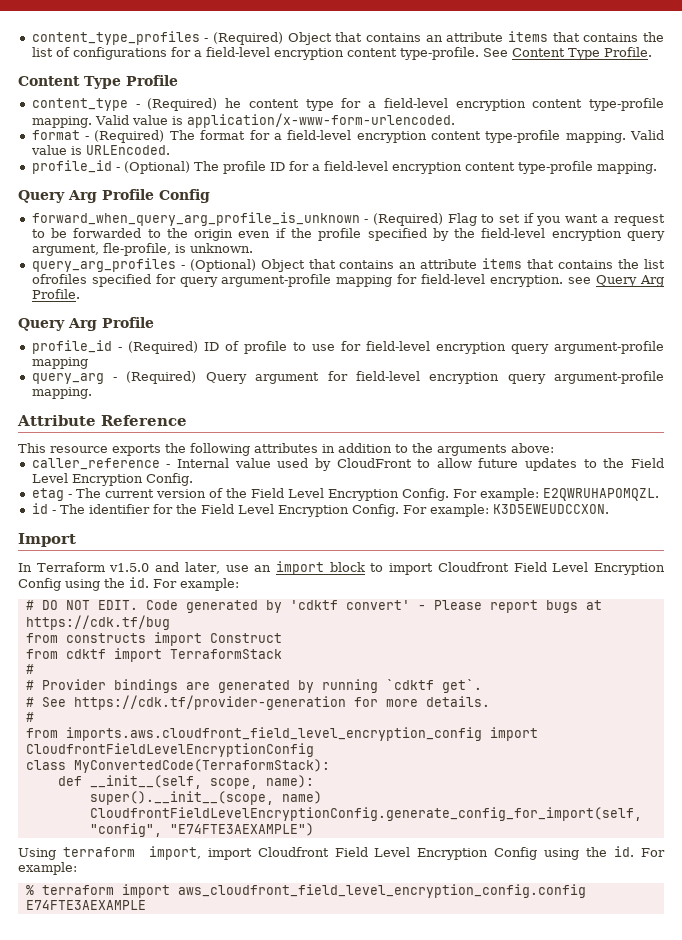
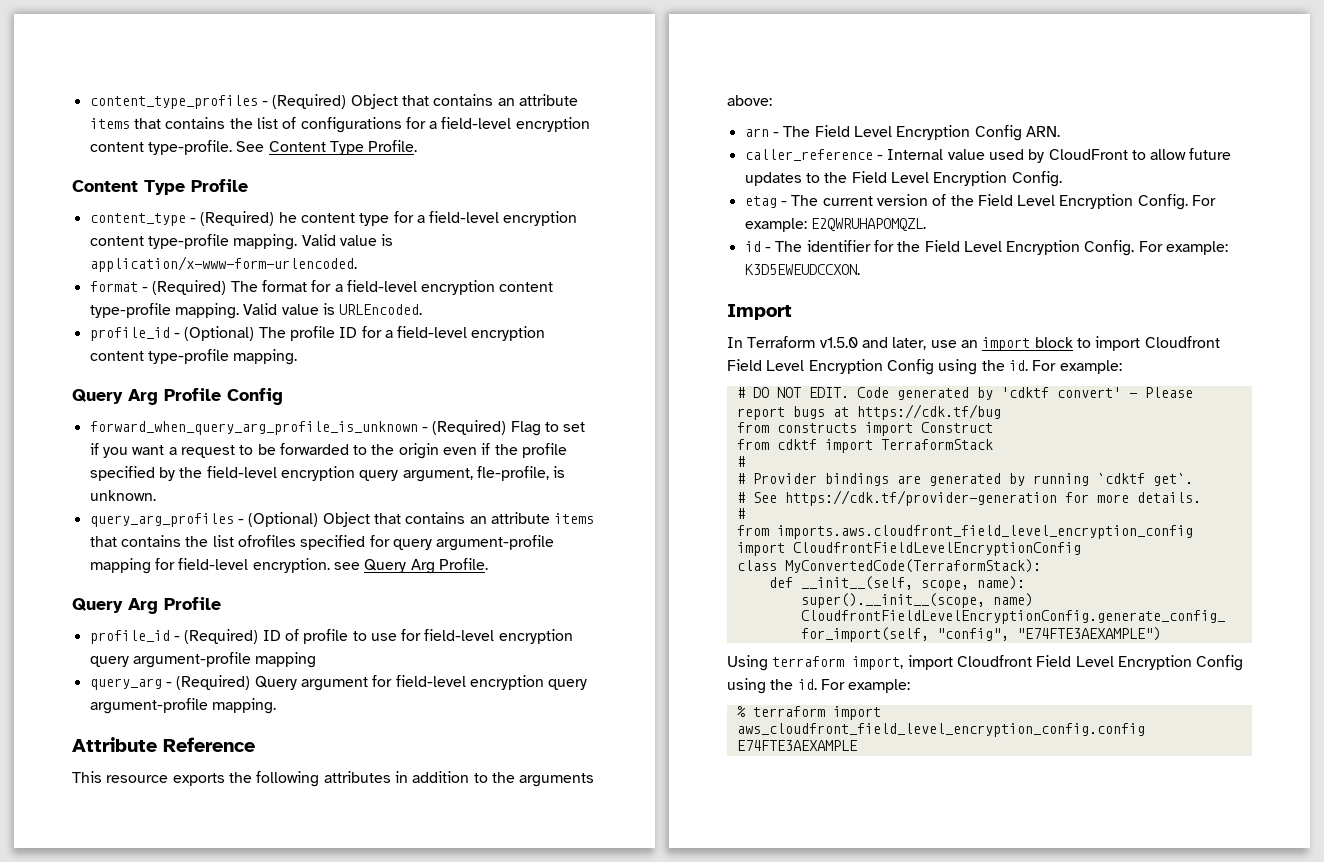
+ arn - The Field Level Encryption Config ARN.

